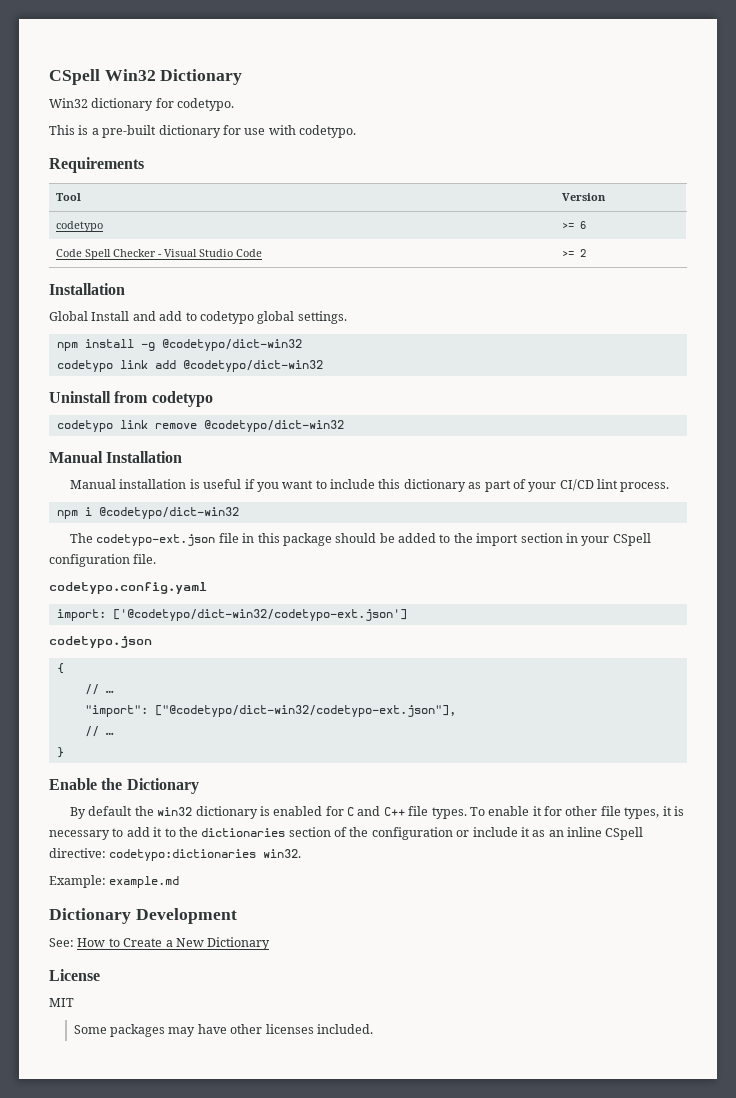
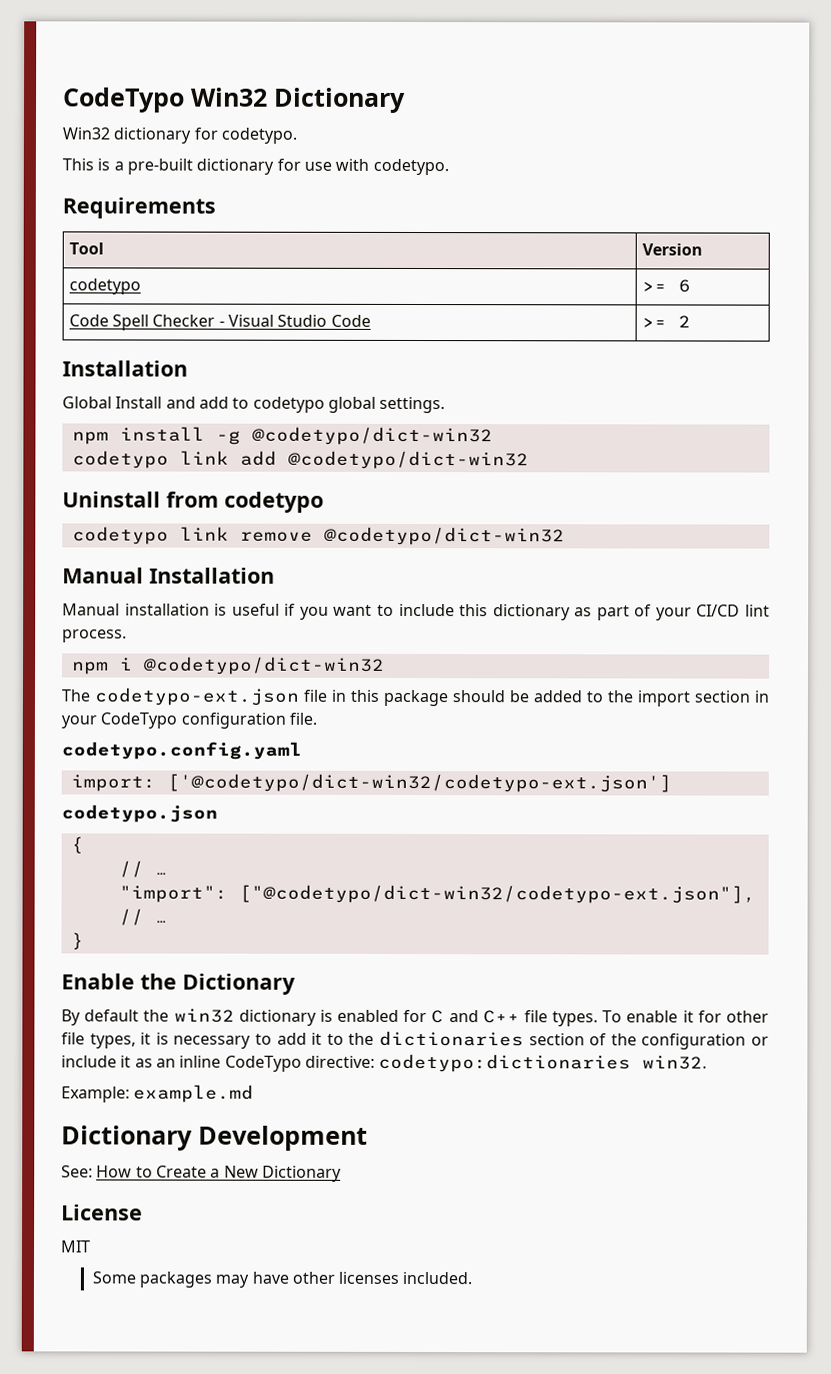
- CSpell Win32 Dictionary
+ CodeTypo Win32 Dictionary
- The codetypo-ext.json file in this package should be added to the import section in your CSpell configuration file.
+ The codetypo-ext.json file in this package should be added to the import section in your CodeTypo configuration file.
- To enable it for other file types, it is necessary to add it to the dictionaries section of the configuration or include it as an inline CSpell directive: codetypo:dictionaries win32.
+ To enable it for other file types, it is necessary to add it to the dictionaries section of the configuration or include it as an inline CodeTypo directive: codetypo:dictionaries win32.

